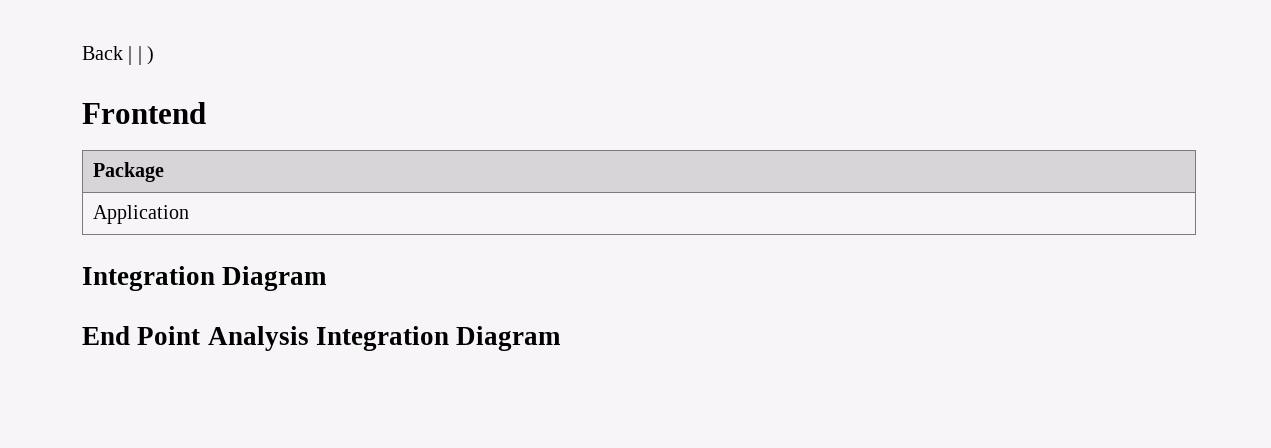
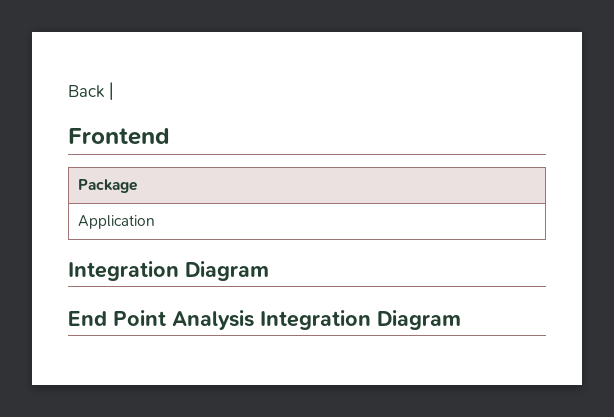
- Back | | )
+ Back |

